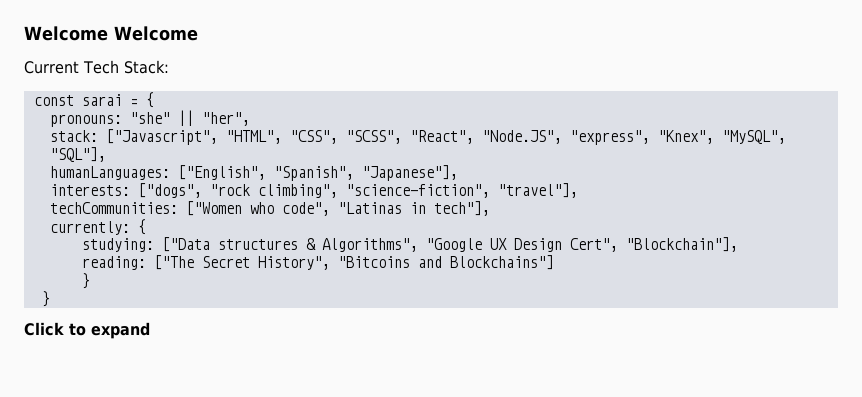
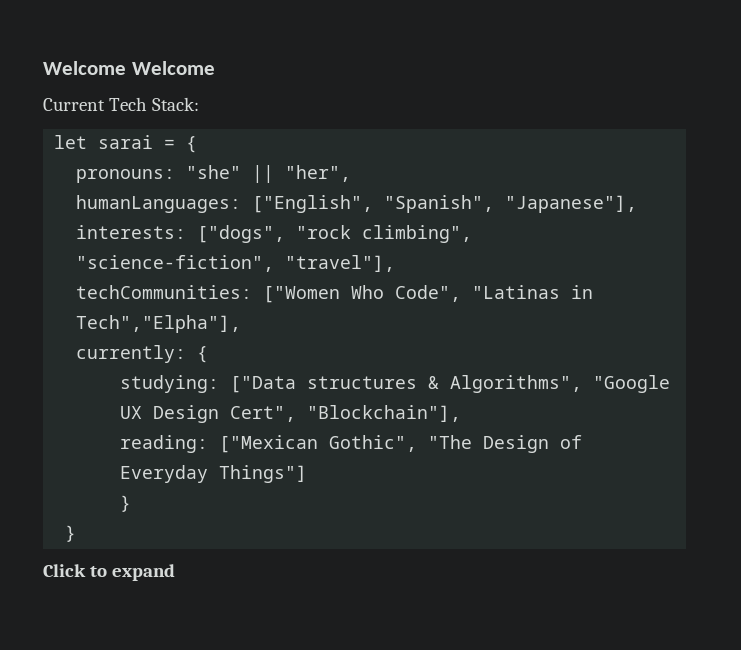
- const sarai = {
+ let sarai = {
- stack: ["Javascript", "HTML", "CSS", "SCSS", "React", "Node.JS", "express", "Knex", "MySQL", "SQL"],
- techCommunities: ["Women who code", "Latinas in tech"],
+ techCommunities: ["Women Who Code", "Latinas in Tech","Elpha"],
- reading: ["The Secret History", "Bitcoins and Blockchains"]
+ reading: ["Mexican Gothic", "The Design of Everyday Things"]

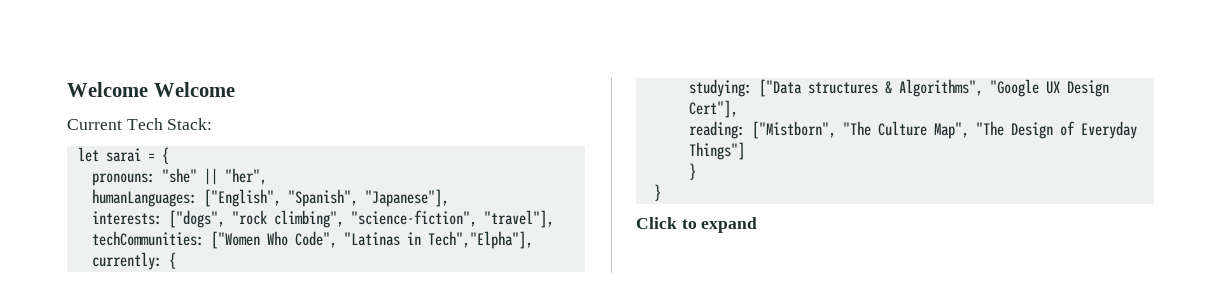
- studying: ["Data structures & Algorithms", "Google UX Design Cert", "Blockchain"],
+ studying: ["Data structures & Algorithms", "Google UX Design Cert"],
- reading: ["Mexican Gothic", "The Design of Everyday Things"]
+ reading: ["Mistborn", "The Culture Map", "The Design of Everyday Things"]

